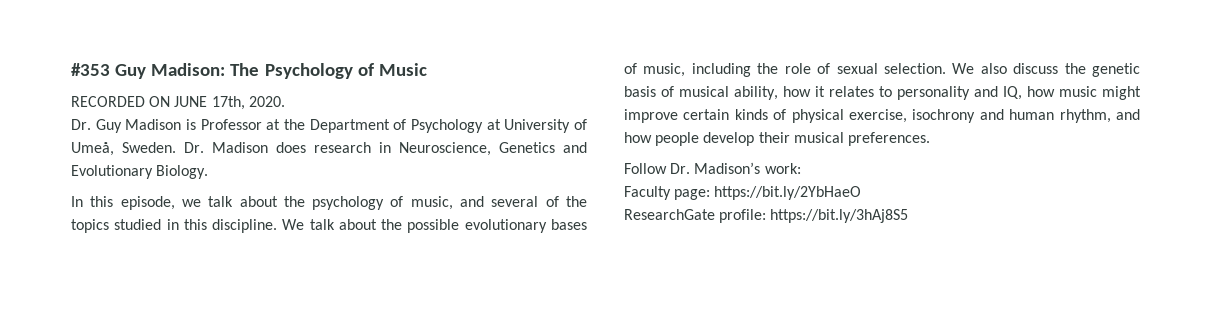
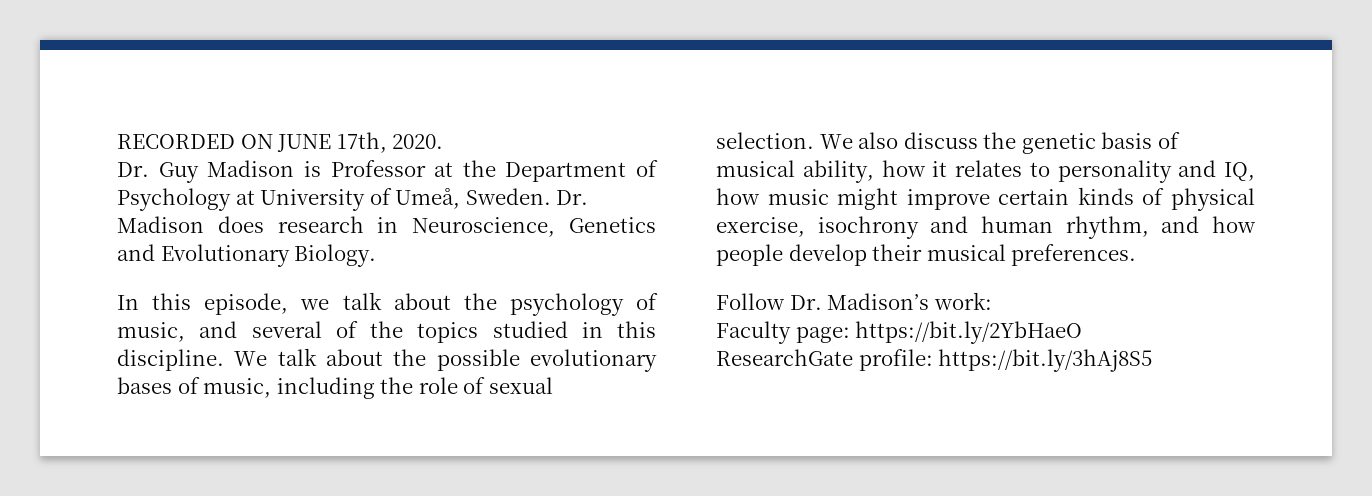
- #353 Guy Madison: The Psychology of Music

